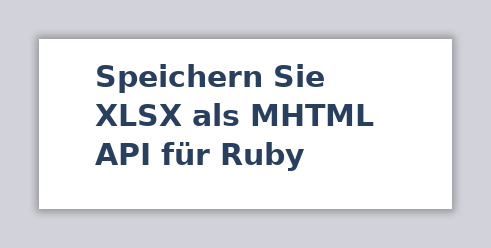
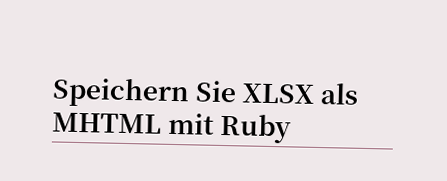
- Speichern Sie XLSX als MHTML API für Ruby
+ Speichern Sie XLSX als MHTML mit Ruby

